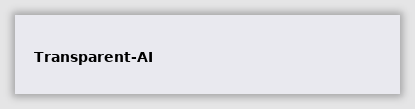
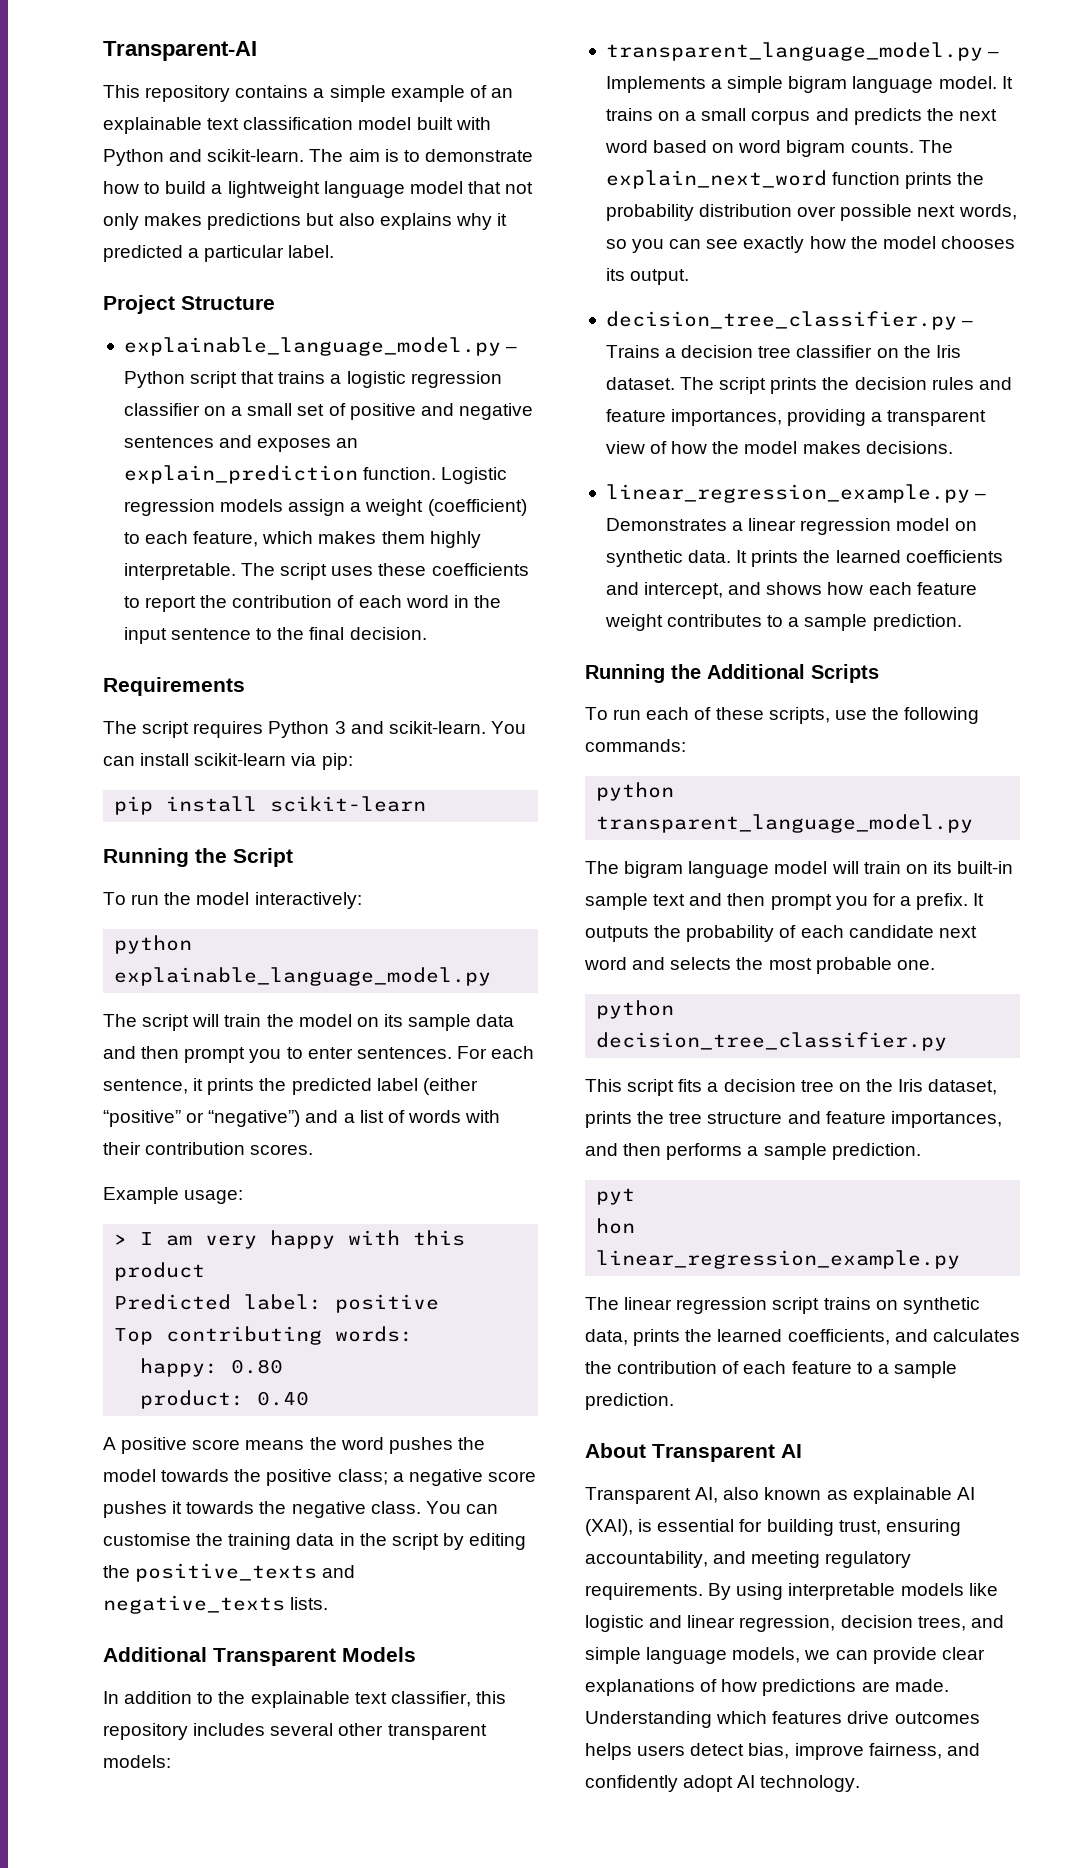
+ This repository contains a simple example of an explainable text classification model built with Python and scikit‑learn. The aim is to demonstrate how to build a lightweight language model that not only makes predictions but also explains why it predicted a particular label.
+ Project Structure
+ explainable_language_model.py – Python script that trains a logistic regression classifier on a small set of positive and negative sentences and exposes an explain_prediction function. Logistic regression models assign a weight (coefficient) to each feature, which makes them highly interpretable. The script uses these coefficients to report the contribution of each word in the input sentence to the final decision.
+ Requirements
+ The script requires Python 3 and scikit‑learn. You can install scikit‑learn via pip:
+ pip install scikit-learn
+ Running the Script
+ To run the model interactively:
+ python explainable_language_model.py
+ The script will train the model on its sample data and then prompt you to enter sentences. For each sentence, it prints the predicted label (either “positive” or “negative”) and a list of words with their contribution scores.
+ Example usage:
+ > I am very happy with this product
+ Predicted label: positive
+ Top contributing words:
+ happy: 0.80
+ product: 0.40
+ A positive score means the word pushes the model towards the positive class; a negative score pushes it towards the negative class. You can customise the training data in the script by editing the positive_texts and negative_texts lists.
+ Additional Transparent Models
+ In addition to the explainable text classifier, this repository includes several other transparent models:
+ transparent_language_model.py – Implements a simple bigram language model. It trains on a small corpus and predicts the next word based on word bigram counts. The explain_next_word function prints the probability distribution over possible next words, so you can see exactly how the model chooses its output.
+ decision_tree_classifier.py – Trains a decision tree classifier on the Iris dataset. The script prints the decision rules and feature importances, providing a transparent view of how the model makes decisions.
+ linear_regression_example.py – Demonstrates a linear regression model on synthetic data. It prints the learned coefficients and intercept, and shows how each feature weight contributes to a sample prediction.
+ Running the Additional Scripts
+ To run each of these scripts, use the following commands:
+ python transparent_language_model.py
+ The bigram language model will train on its built‑in sample text and then prompt you for a prefix. It outputs the probability of each candidate next word and selects the most probable one.
+ python decision_tree_classifier.py
+ This script fits a decision tree on the Iris dataset, prints the tree structure and feature importances, and then performs a sample prediction.
+ pyt
+ hon linear_regression_example.py
+ The linear regression script trains on synthetic data, prints the learned coefficients, and calculates the contribution of each feature to a sample prediction.
+ About Transparent AI
+ Transparent AI, also known as explainable AI (XAI), is essential for building trust, ensuring accountability, and meeting regulatory requirements. By using interpretable models like logistic and linear regression, decision trees, and simple language models, we can provide clear explanations of how predictions are made. Understanding which features drive outcomes helps users detect bias, improve fairness, and confidently adopt AI technology.

